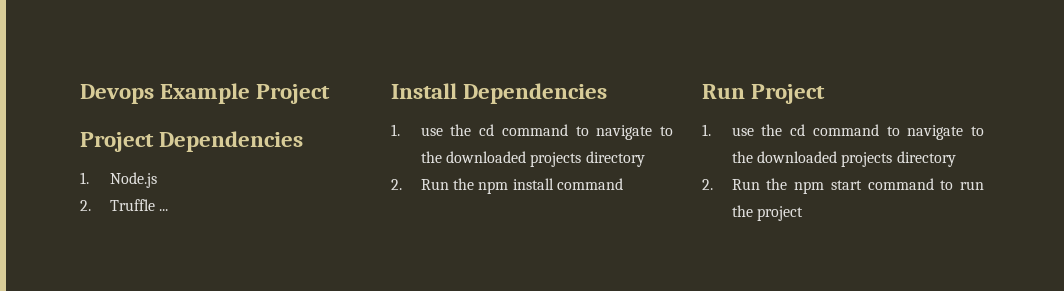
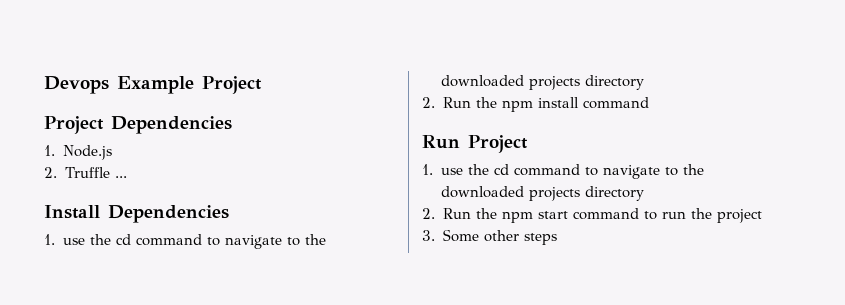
+ 3. Some other steps

